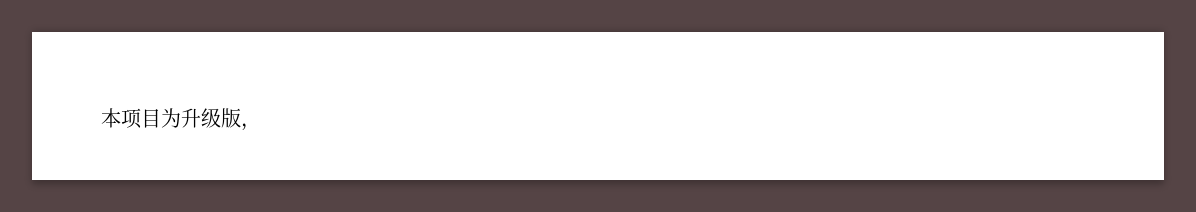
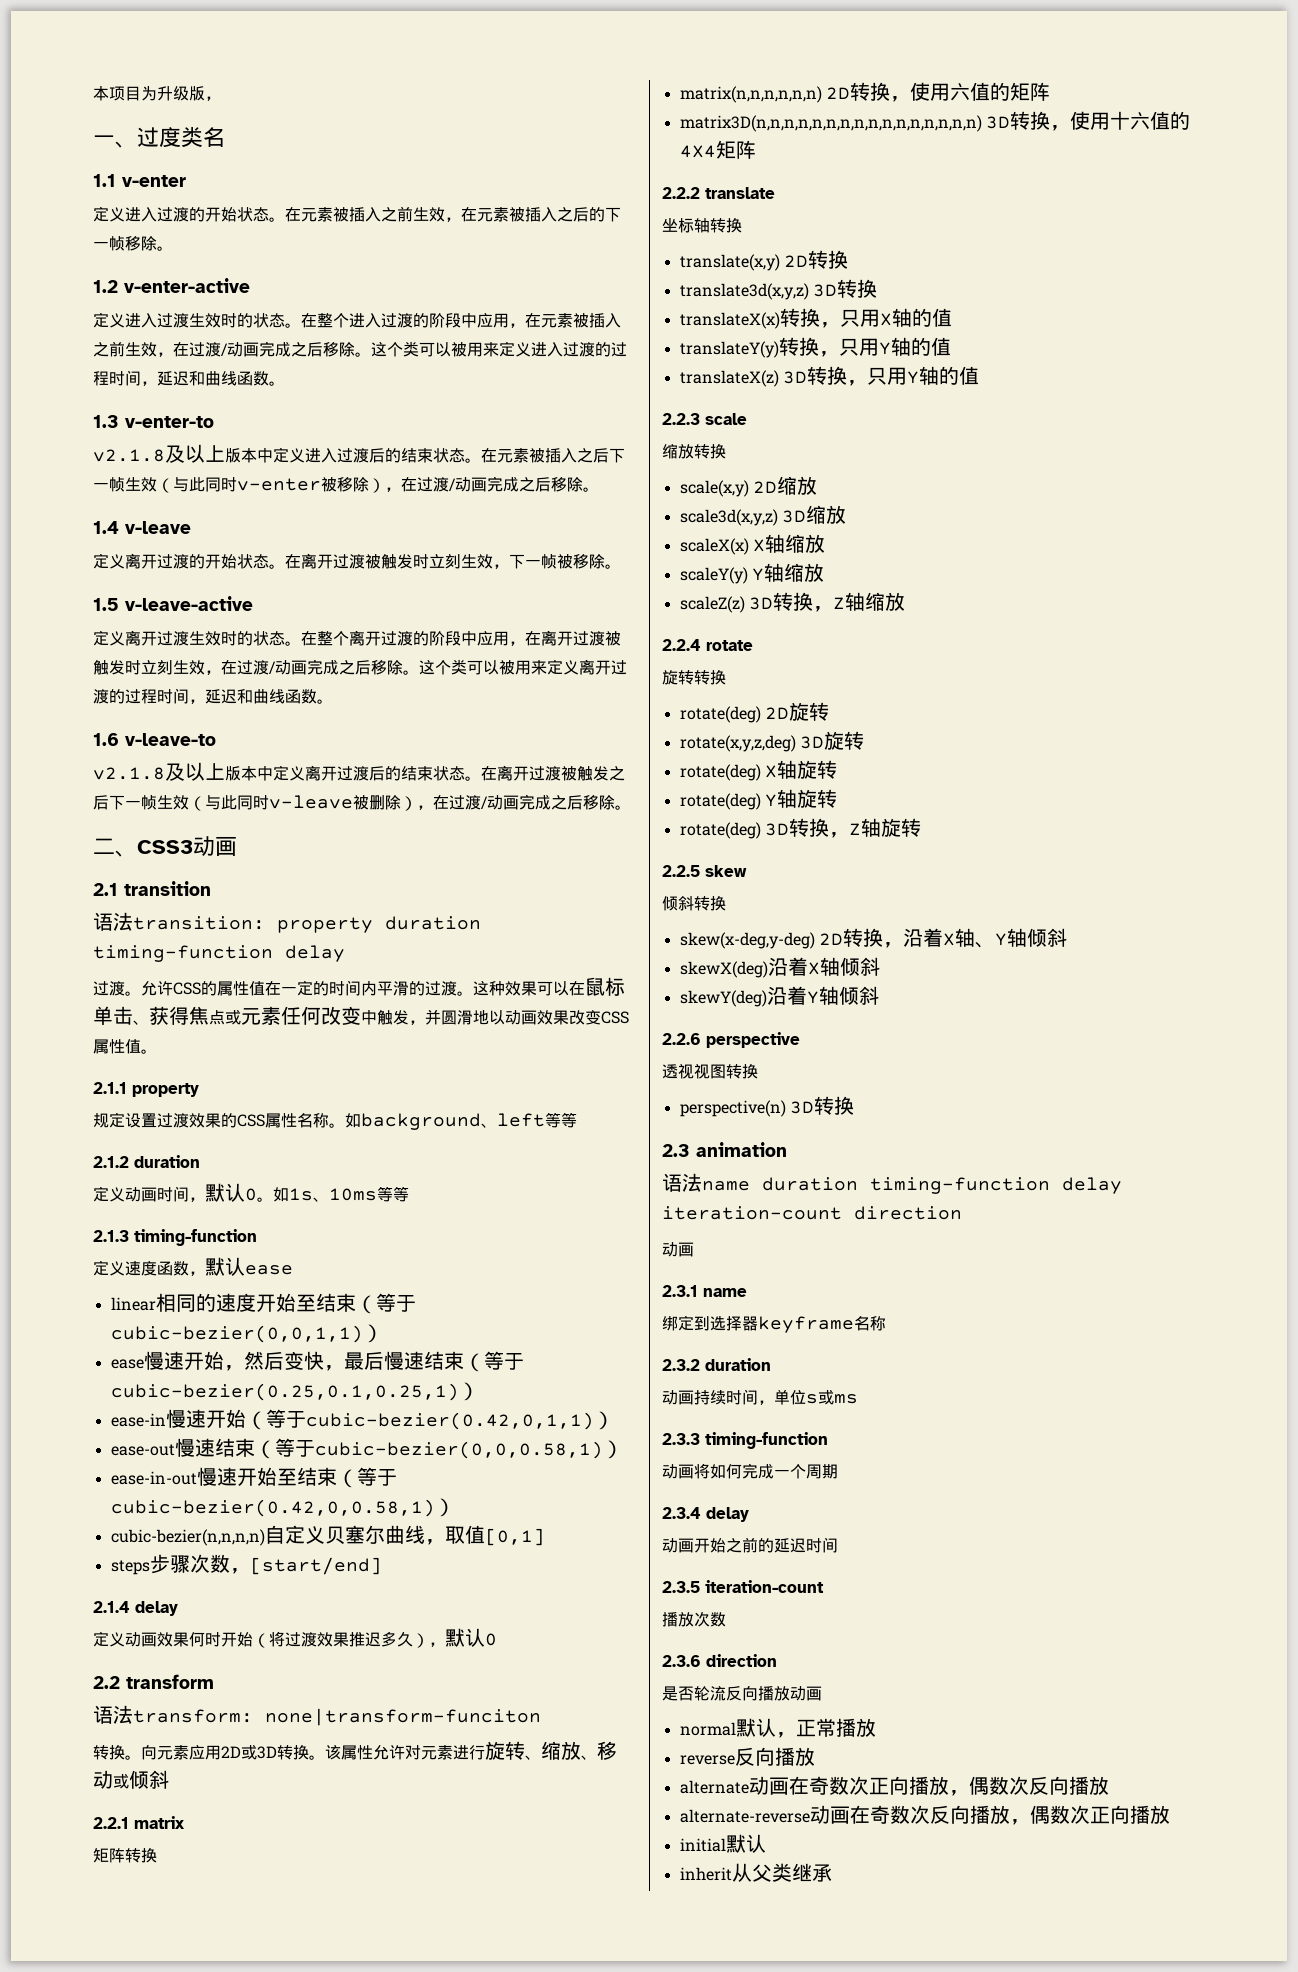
+ 一、过度类名
+ 1.1 v-enter
+ 定义进入过渡的开始状态。在元素被插入之前生效，在元素被插入之后的下一帧移除。
+ 1.2 v-enter-active
+ 定义进入过渡生效时的状态。在整个进入过渡的阶段中应用，在元素被插入之前生效，在过渡/动画完成之后移除。这个类可以被用来定义进入过渡的过程时间，延迟和曲线函数。
+ 1.3 v-enter-to
+ v2.1.8及以上版本中定义进入过渡后的结束状态。在元素被插入之后下一帧生效（与此同时v-enter被移除），在过渡/动画完成之后移除。
+ 1.4 v-leave
+ 定义离开过渡的开始状态。在离开过渡被触发时立刻生效，下一帧被移除。
+ 1.5 v-leave-active
+ 定义离开过渡生效时的状态。在整个离开过渡的阶段中应用，在离开过渡被触发时立刻生效，在过渡/动画完成之后移除。这个类可以被用来定义离开过渡的过程时间，延迟和曲线函数。
+ 1.6 v-leave-to
+ v2.1.8及以上版本中定义离开过渡后的结束状态。在离开过渡被触发之后下一帧生效（与此同时v-leave被删除），在过渡/动画完成之后移除。
+ 二、CSS3动画
+ 2.1 transition
+ 语法transition: property duration timing-function delay
+ 过渡。允许CSS的属性值在一定的时间内平滑的过渡。这种效果可以在鼠标单击、获得焦点或元素任何改变中触发，并圆滑地以动画效果改变CSS属性值。
+ 2.1.1 property
+ 规定设置过渡效果的CSS属性名称。如background、left等等
+ 2.1.2 duration
+ 定义动画时间，默认0。如1s、10ms等等
+ 2.1.3 timing-function
+ 定义速度函数，默认ease
+ linear相同的速度开始至结束（等于cubic-bezier(0,0,1,1)）
+ ease慢速开始，然后变快，最后慢速结束（等于cubic-bezier(0.25,0.1,0.25,1)）
+ ease-in慢速开始（等于cubic-bezier(0.42,0,1,1)）
+ ease-out慢速结束（等于cubic-bezier(0,0,0.58,1)）
+ ease-in-out慢速开始至结束（等于cubic-bezier(0.42,0,0.58,1)）
+ cubic-bezier(n,n,n,n)自定义贝塞尔曲线，取值[0,1]
+ steps步骤次数，[start/end]
+ 2.1.4 delay
+ 定义动画效果何时开始（将过渡效果推迟多久），默认0
+ 2.2 transform
+ 语法transform: none|transform-funciton
+ 转换。向元素应用2D或3D转换。该属性允许对元素进行旋转、缩放、移动或倾斜
+ 2.2.1 matrix
+ 矩阵转换
+ matrix(n,n,n,n,n,n) 2D转换，使用六值的矩阵
+ matrix3D(n,n,n,n,n,n,n,n,n,n,n,n,n,n,n,n) 3D转换，使用十六值的4X4矩阵
+ 2.2.2 translate
+ 坐标轴转换
+ translate(x,y) 2D转换
+ translate3d(x,y,z) 3D转换
+ translateX(x)转换，只用X轴的值
+ translateY(y)转换，只用Y轴的值
+ translateX(z) 3D转换，只用Y轴的值
+ 2.2.3 scale
+ 缩放转换
+ scale(x,y) 2D缩放
+ scale3d(x,y,z) 3D缩放
+ scaleX(x) X轴缩放
+ scaleY(y) Y轴缩放
+ scaleZ(z) 3D转换，Z轴缩放
+ 2.2.4 rotate
+ 旋转转换
+ rotate(deg) 2D旋转
+ rotate(x,y,z,deg) 3D旋转
+ rotate(deg) X轴旋转
+ rotate(deg) Y轴旋转
+ rotate(deg) 3D转换，Z轴旋转
+ 2.2.5 skew
+ 倾斜转换
+ skew(x-deg,y-deg) 2D转换，沿着X轴、Y轴倾斜
+ skewX(deg)沿着X轴倾斜
+ skewY(deg)沿着Y轴倾斜
+ 2.2.6 perspective
+ 透视视图转换
+ perspective(n) 3D转换
+ 2.3 animation
+ 语法name duration timing-function delay iteration-count direction
+ 动画
+ 2.3.1 name
+ 绑定到选择器keyframe名称
+ 2.3.2 duration
+ 动画持续时间，单位s或ms
+ 2.3.3 timing-function
+ 动画将如何完成一个周期
+ 2.3.4 delay
+ 动画开始之前的延迟时间
+ 2.3.5 iteration-count
+ 播放次数
+ 2.3.6 direction
+ 是否轮流反向播放动画
+ normal默认，正常播放
+ reverse反向播放
+ alternate动画在奇数次正向播放，偶数次反向播放
+ alternate-reverse动画在奇数次反向播放，偶数次正向播放
+ initial默认
+ inherit从父类继承

